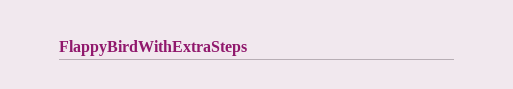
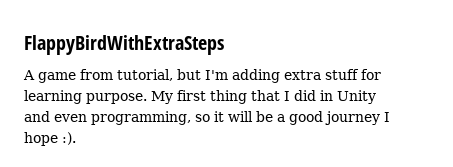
+ A game from tutorial, but I'm adding extra stuff for learning purpose. My first thing that I did in Unity and even programming, so it will be a good journey I hope :).

